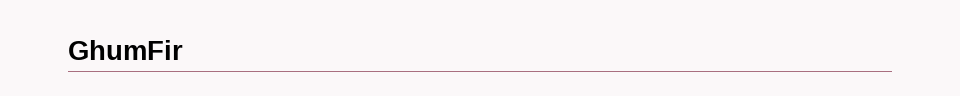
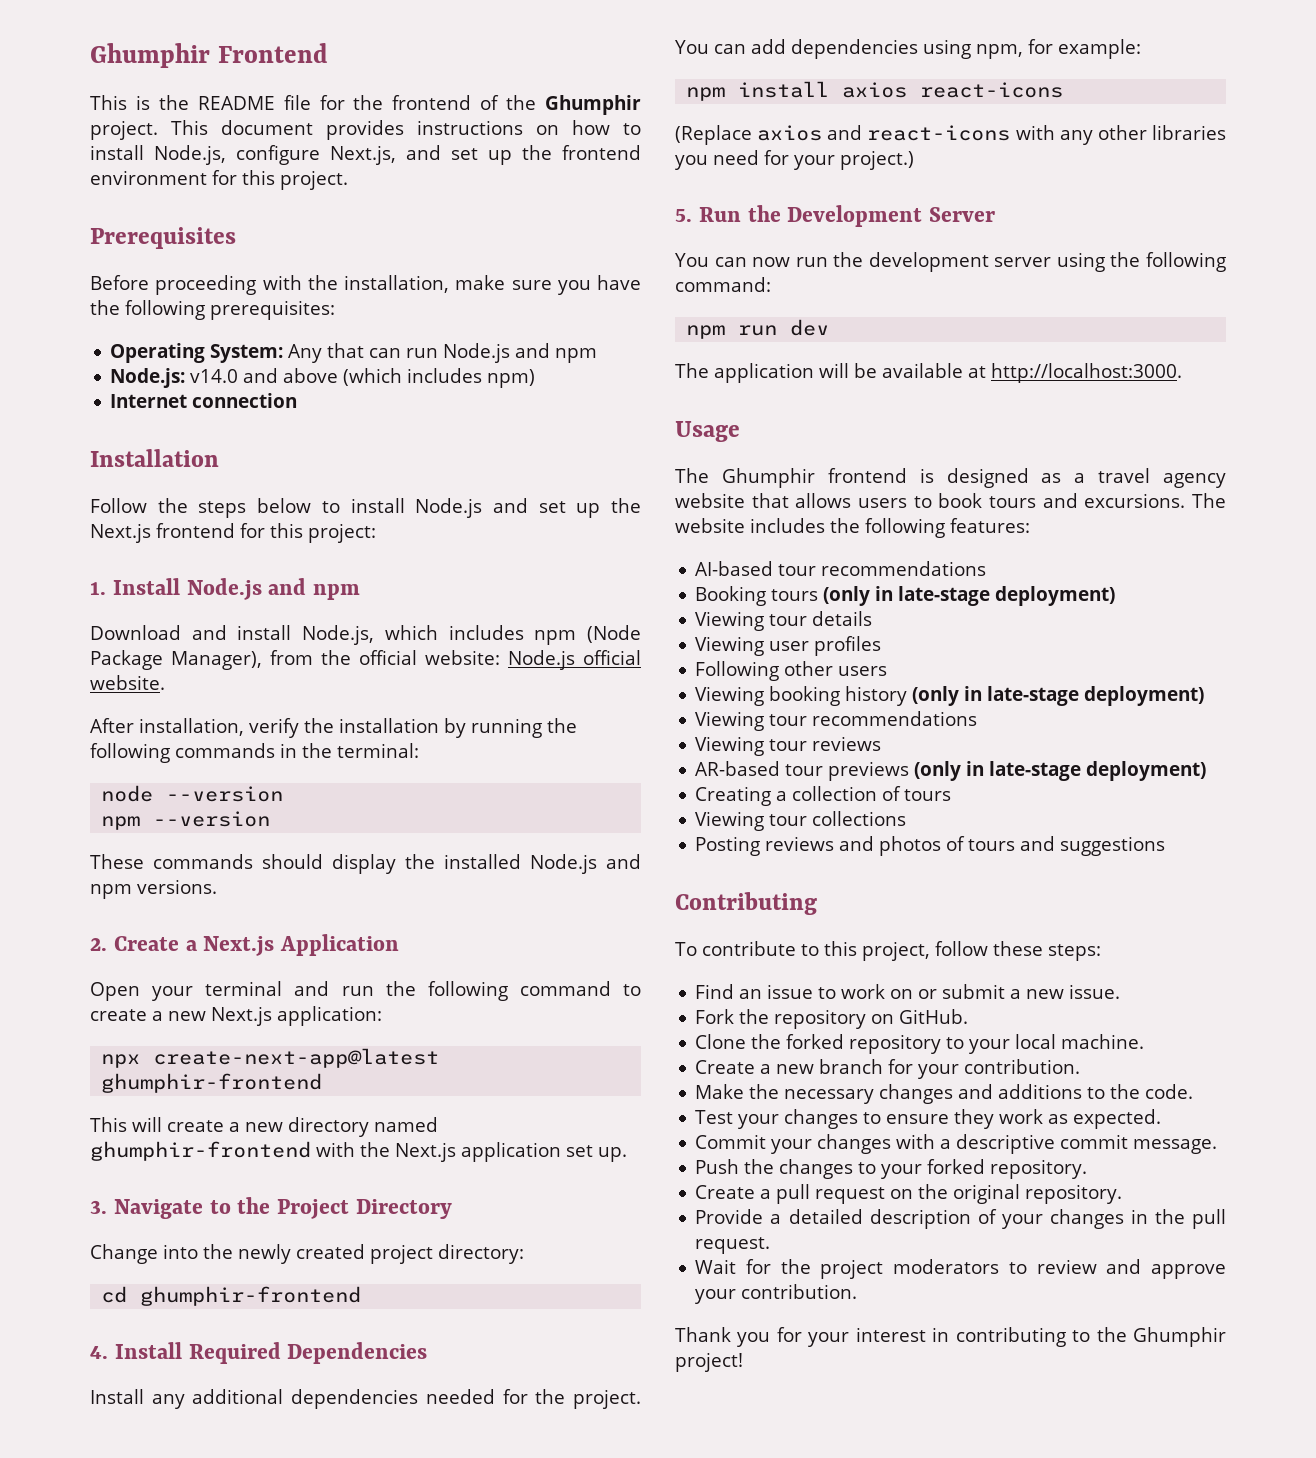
- GhumFir
+ Ghumphir Frontend
+ This is the README file for the frontend of the Ghumphir project. This document provides instructions on how to install Node.js, configure Next.js, and set up the frontend environment for this project.
+ Prerequisites
+ Before proceeding with the installation, make sure you have the following prerequisites:
+ Operating System: Any that can run Node.js and npm
+ Node.js: v14.0 and above (which includes npm)
+ Internet connection
+ Installation
+ Follow the steps below to install Node.js and set up the Next.js frontend for this project:
+ 1. Install Node.js and npm
+ Download and install Node.js, which includes npm (Node Package Manager), from the official website: Node.js official website.
+ After installation, verify the installation by running the following commands in the terminal:
+ node --version
+ npm --version
+ These commands should display the installed Node.js and npm versions.
+ 2. Create a Next.js Application
+ Open your terminal and run the following command to create a new Next.js application:
+ npx create-next-app@latest ghumphir-frontend
+ This will create a new directory named ghumphir-frontend with the Next.js application set up.
+ 3. Navigate to the Project Directory
+ Change into the newly created project directory:
+ cd ghumphir-frontend
+ 4. Install Required Dependencies
+ Install any additional dependencies needed for the project. You can add dependencies using npm, for example:
+ npm install axios react-icons
+ (Replace axios and react-icons with any other libraries you need for your project.)
+ 5. Run the Development Server
+ You can now run the development server using the following command:
+ npm run dev
+ The application will be available at http://localhost:3000.
+ Usage
+ The Ghumphir frontend is designed as a travel agency website that allows users to book tours and excursions. The website includes the following features:
+ AI-based tour recommendations
+ Booking tours (only in late-stage deployment)
+ Viewing tour details
+ Viewing user profiles
+ Following other users
+ Viewing booking history (only in late-stage deployment)
+ Viewing tour recommendations
+ Viewing tour reviews
+ AR-based tour previews (only in late-stage deployment)
+ Creating a collection of tours
+ Viewing tour collections
+ Posting reviews and photos of tours and suggestions
+ Contributing
+ To contribute to this project, follow these steps:
+ Find an issue to work on or submit a new issue.
+ Fork the repository on GitHub.
+ Clone the forked repository to your local machine.
+ Create a new branch for your contribution.
+ Make the necessary changes and additions to the code.
+ Test your changes to ensure they work as expected.
+ Commit your changes with a descriptive commit message.
+ Push the changes to your forked repository.
+ Create a pull request on the original repository.
+ Provide a detailed description of your changes in the pull request.
+ Wait for the project moderators to review and approve your contribution.
+ Thank you for your interest in contributing to the Ghumphir project!

